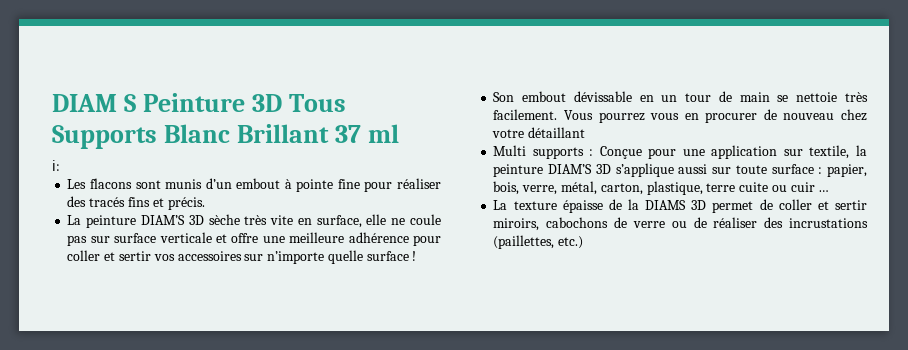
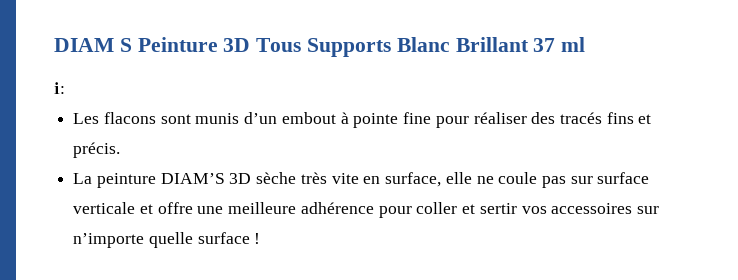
- Son embout dévissable en un tour de main se nettoie très facilement. Vous pourrez vous en procurer de nouveau chez votre détaillant
- Multi supports : Conçue pour une application sur textile, la peinture DIAM’S 3D s’applique aussi sur toute surface : papier, bois, verre, métal, carton, plastique, terre cuite ou cuir …
- La texture épaisse de la DIAMS 3D permet de coller et sertir miroirs, cabochons de verre ou de réaliser des incrustations (paillettes, etc.)

